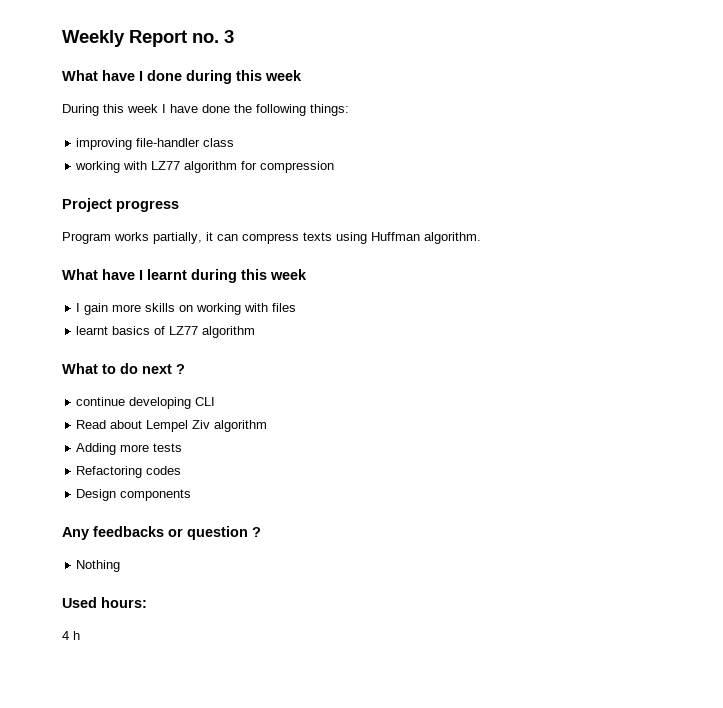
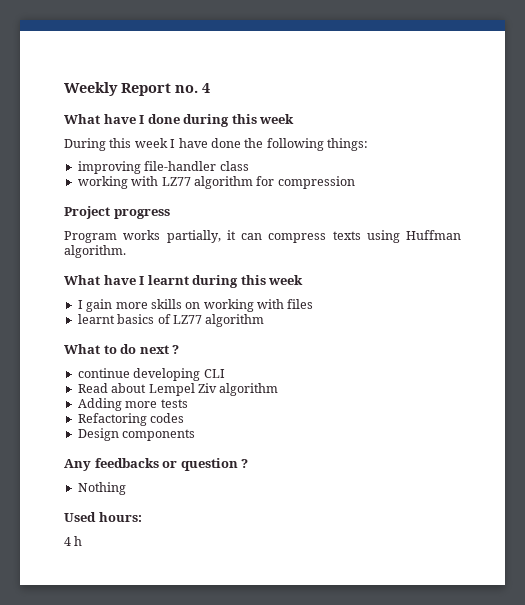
- Weekly Report no. 3
+ Weekly Report no. 4

